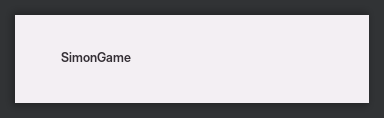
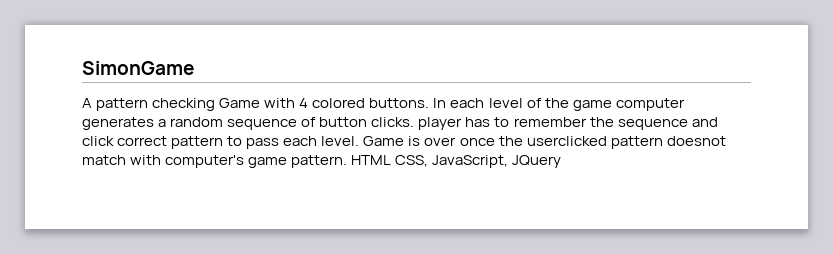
+ A pattern checking Game with 4 colored buttons. In each level of the game computer generates a random sequence of button clicks. player has to remember the sequence and click correct pattern to pass each level. Game is over once the userclicked pattern doesnot match with computer's game pattern. HTML CSS, JavaScript, JQuery

